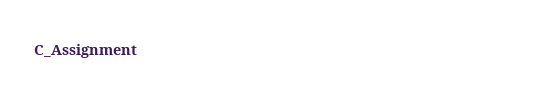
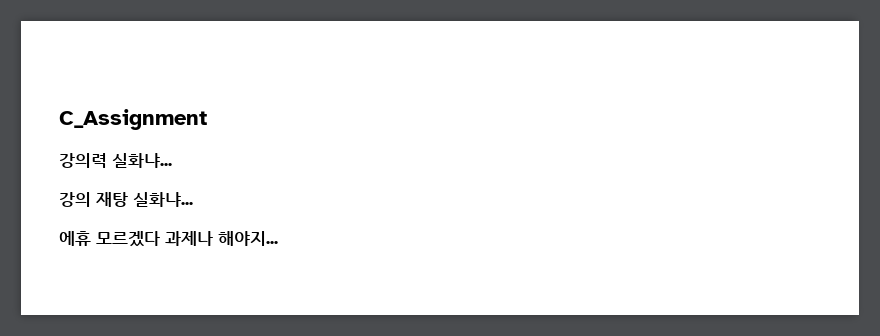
+ 강의력 실화냐...
+ 강의 재탕 실화냐...
+ 에휴 모르겠다 과제나 해야지...

